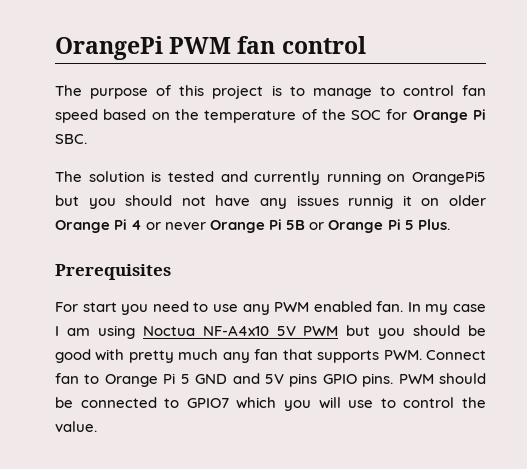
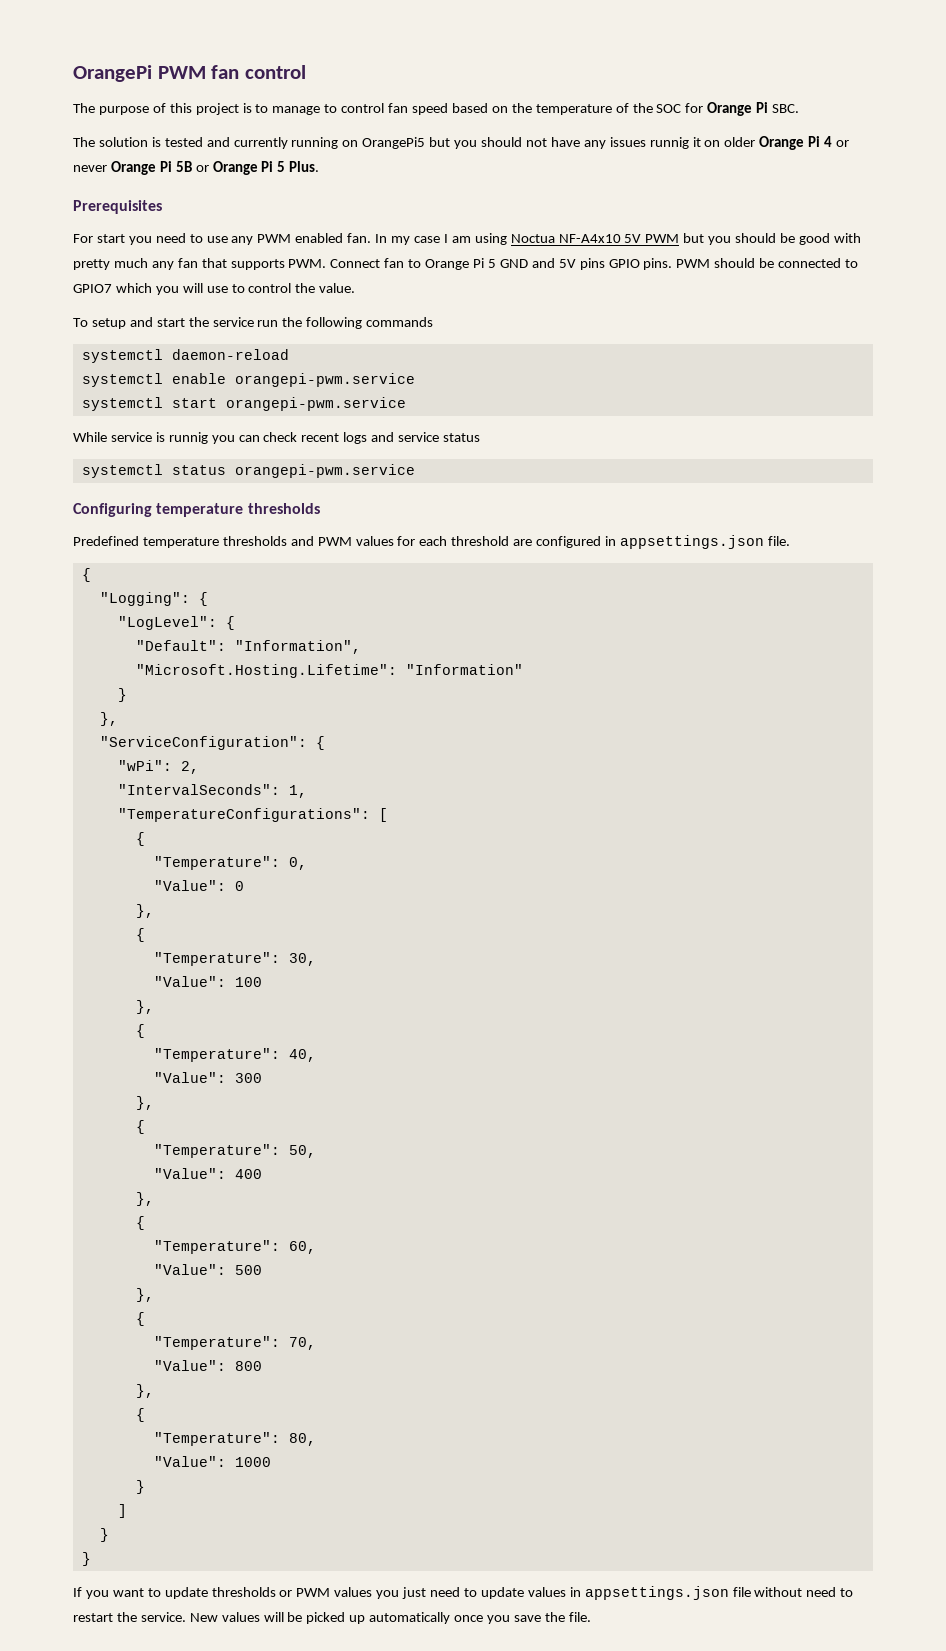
+ To setup and start the service run the following commands
+ systemctl daemon-reload
+ systemctl enable orangepi-pwm.service
+ systemctl start orangepi-pwm.service
+ While service is runnig you can check recent logs and service status
+ systemctl status orangepi-pwm.service
+ Configuring temperature thresholds
+ Predefined temperature thresholds and PWM values for each threshold are configured in appsettings.json file.
+ {
+ "Logging": {
+ "LogLevel": {
+ "Default": "Information",
+ "Microsoft.Hosting.Lifetime": "Information"
+ }
+ },
+ "ServiceConfiguration": {
+ "wPi": 2,
+ "IntervalSeconds": 1,
+ "TemperatureConfigurations": [
+ {
+ "Temperature": 0,
+ "Value": 0
+ },
+ {
+ "Temperature": 30,
+ "Value": 100
+ },
+ {
+ "Temperature": 40,
+ "Value": 300
+ },
+ {
+ "Temperature": 50,
+ "Value": 400
+ },
+ {
+ "Temperature": 60,
+ "Value": 500
+ },
+ {
+ "Temperature": 70,
+ "Value": 800
+ },
+ {
+ "Temperature": 80,
+ "Value": 1000
+ }
+ ]
+ }
+ }
+ If you want to update thresholds or PWM values you just need to update values in appsettings.json file without need to restart the service. New values will be picked up automatically once you save the file.

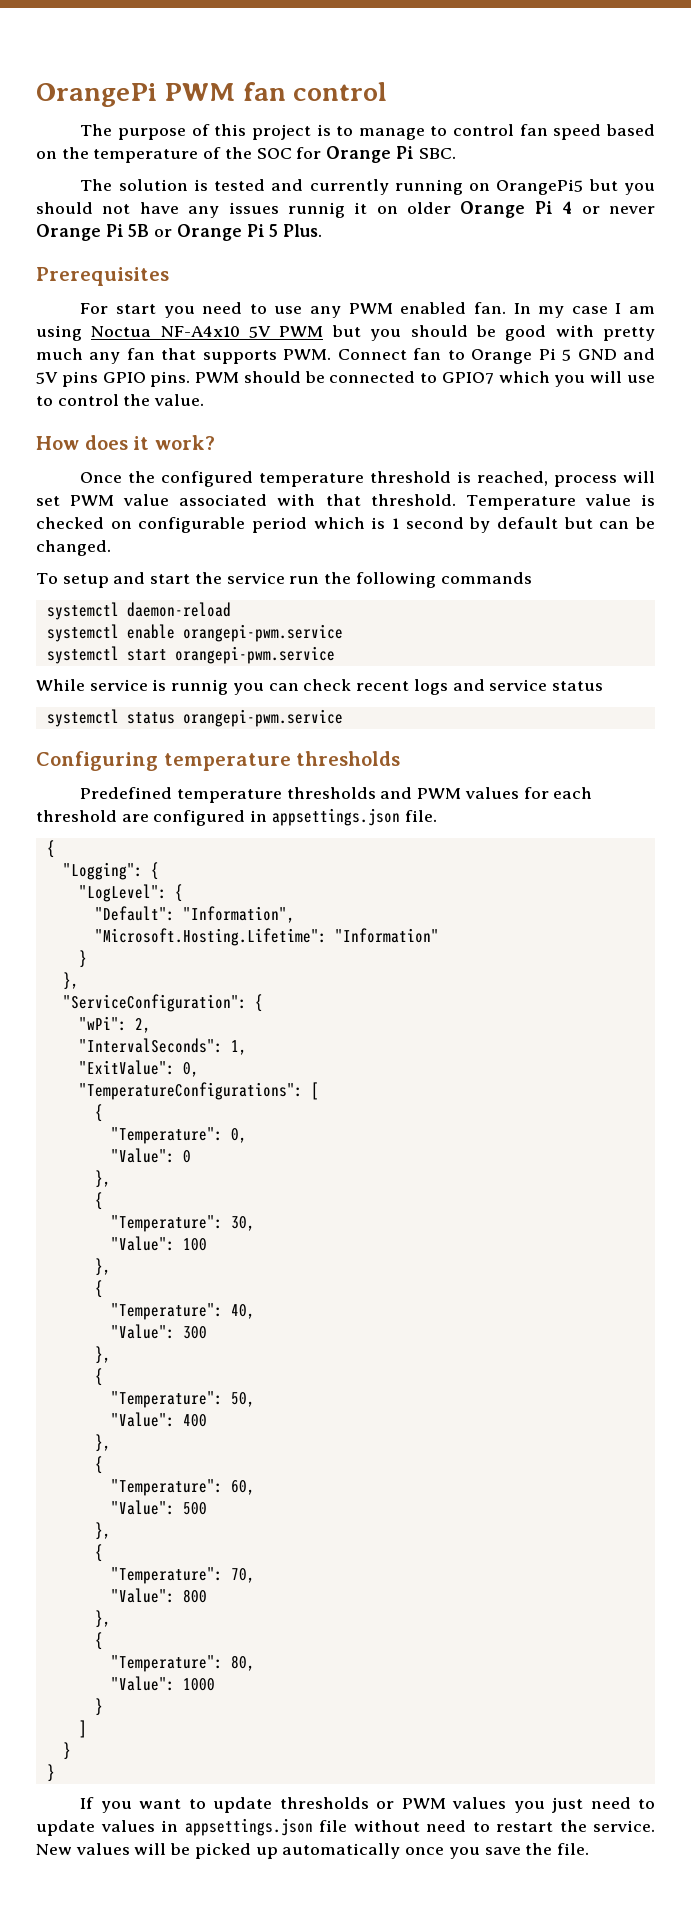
+ How does it work?
+ Once the configured temperature threshold is reached, process will set PWM value associated with that threshold. Temperature value is checked on configurable period which is 1 second by default but can be changed.
+ "ExitValue": 0,

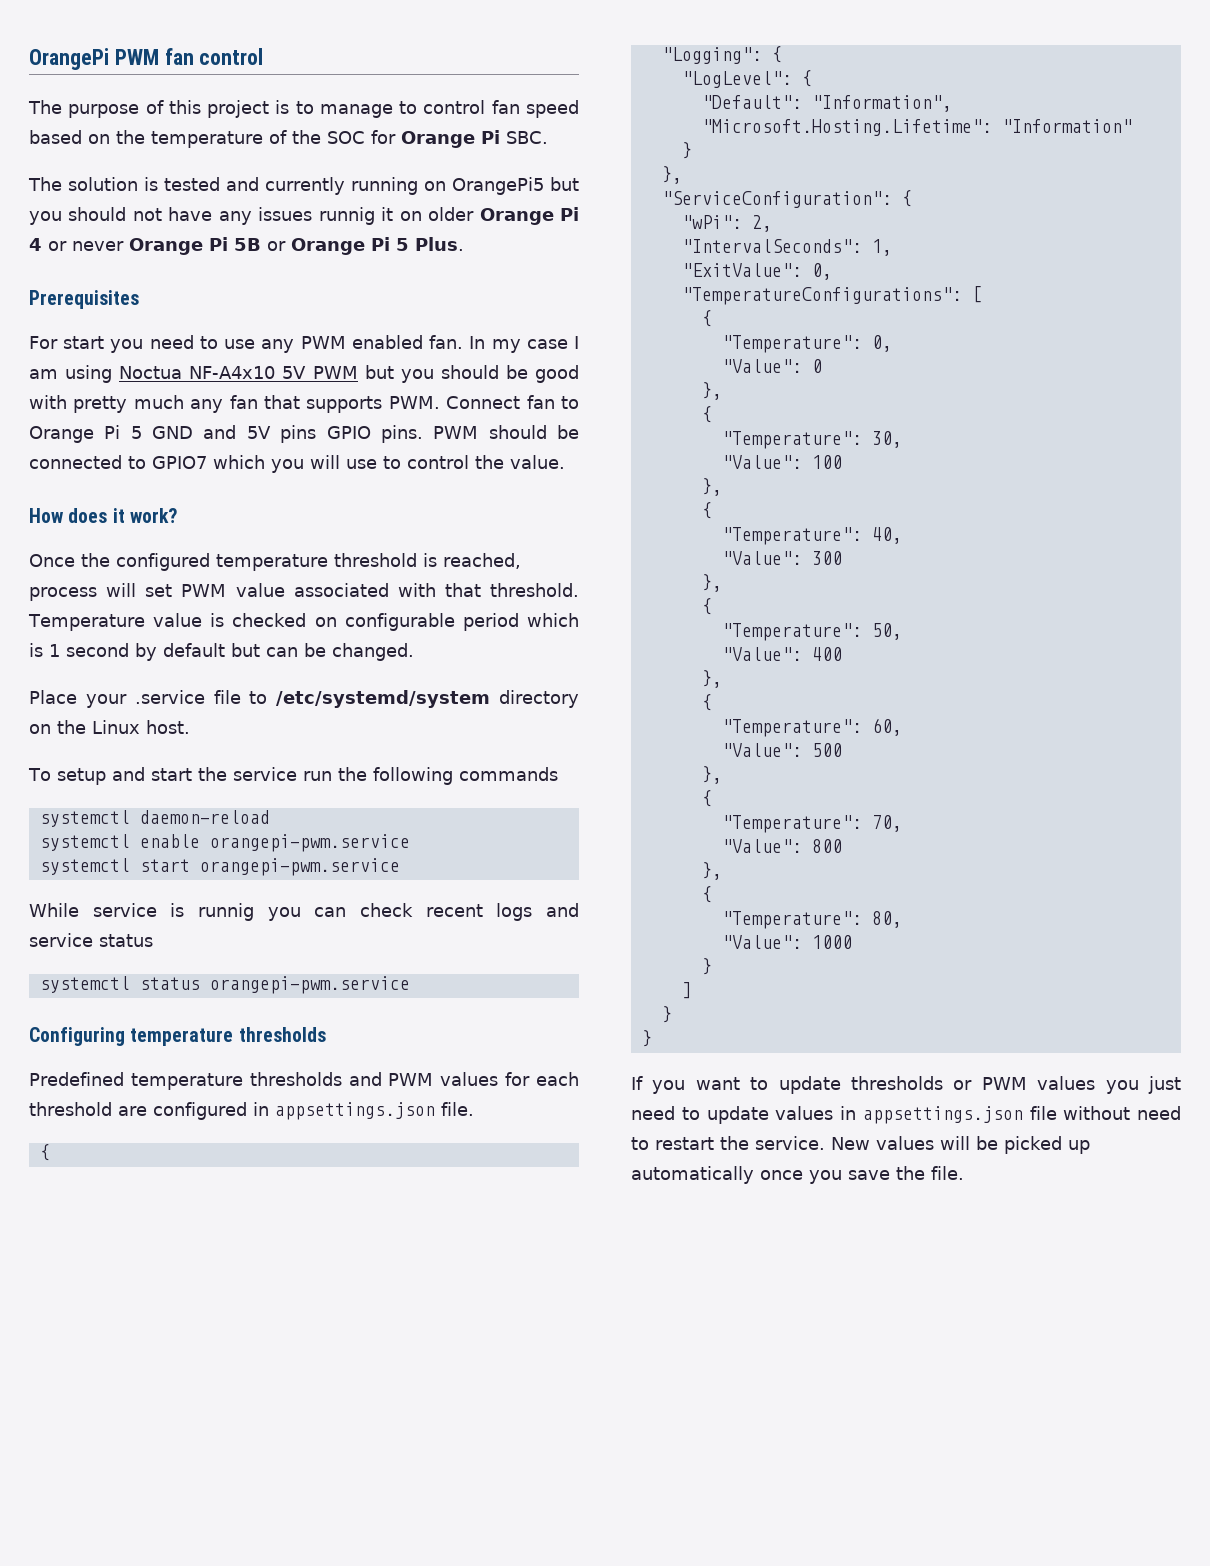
+ Place your .service file to /etc/systemd/system directory on the Linux host.

